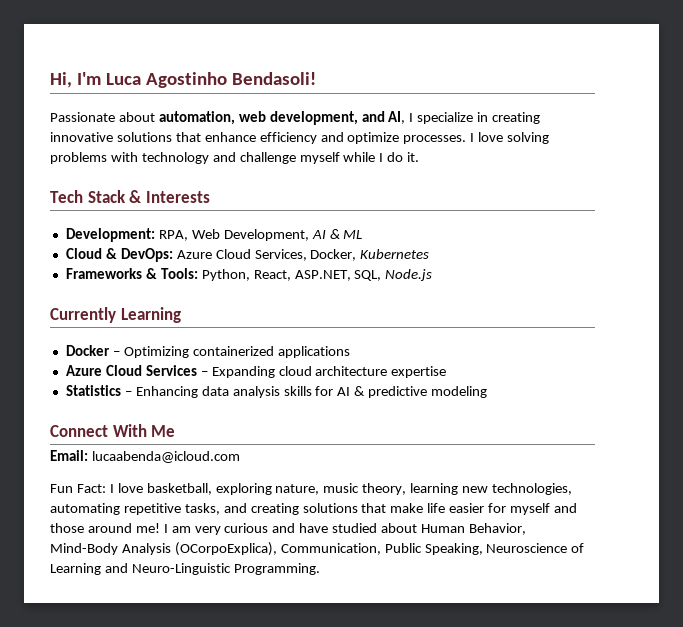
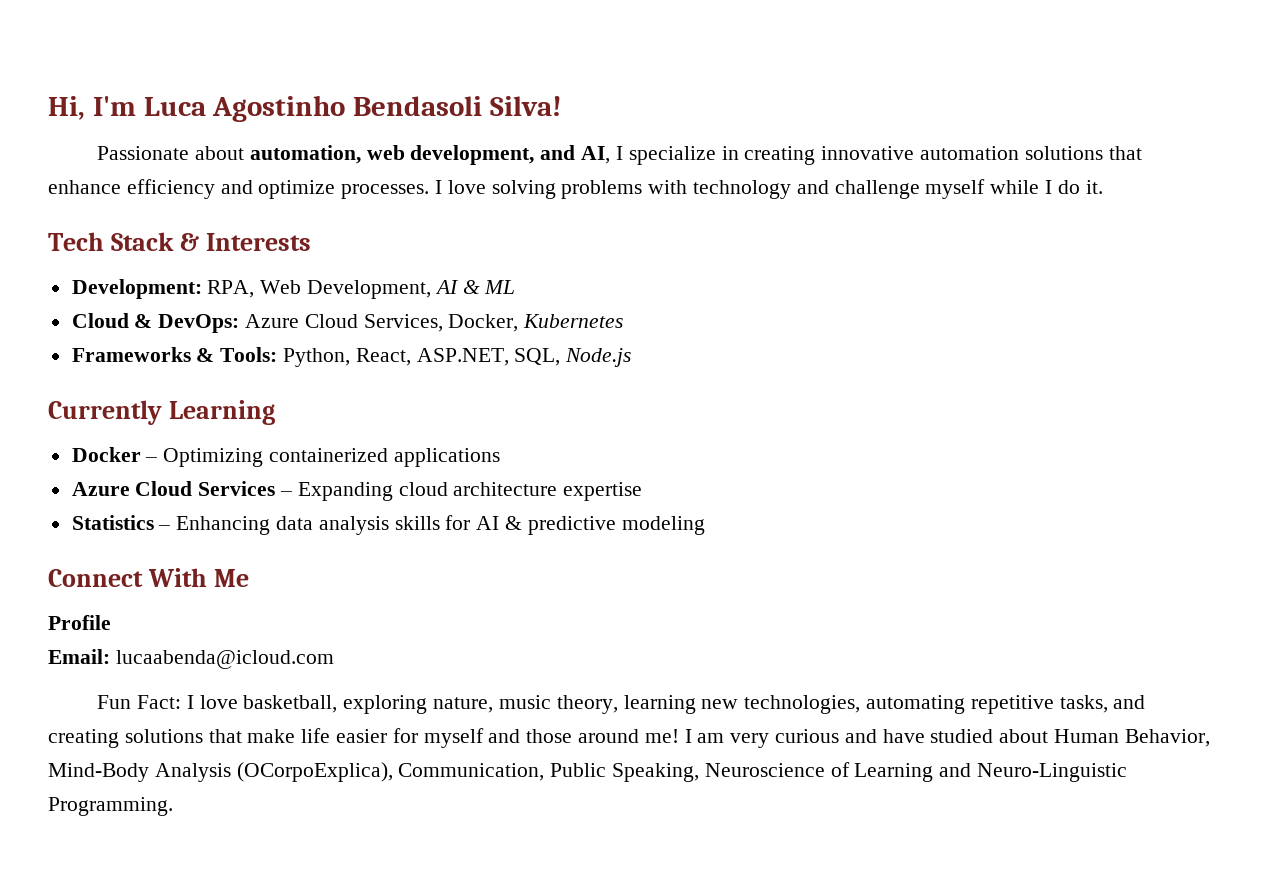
- Hi, I'm Luca Agostinho Bendasoli!
+ Hi, I'm Luca Agostinho Bendasoli Silva!
- Passionate about automation, web development, and AI, I specialize in creating innovative solutions that enhance efficiency and optimize processes.
+ Passionate about automation, web development, and AI, I specialize in creating innovative automation solutions that enhance efficiency and optimize processes.
+ Profile

